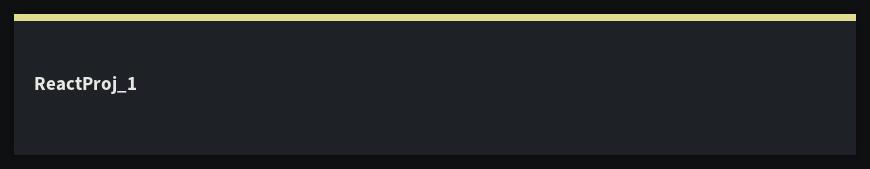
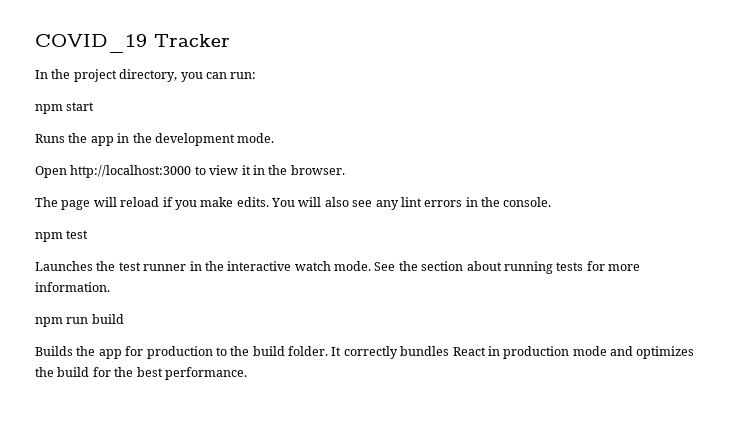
- ReactProj_1
+ COVID_19 Tracker
+ In the project directory, you can run:
+ npm start
+ Runs the app in the development mode.
+ Open http://localhost:3000 to view it in the browser.
+ The page will reload if you make edits. You will also see any lint errors in the console.
+ npm test
+ Launches the test runner in the interactive watch mode. See the section about running tests for more information.
+ npm run build
+ Builds the app for production to the build folder. It correctly bundles React in production mode and optimizes the build for the best performance.

